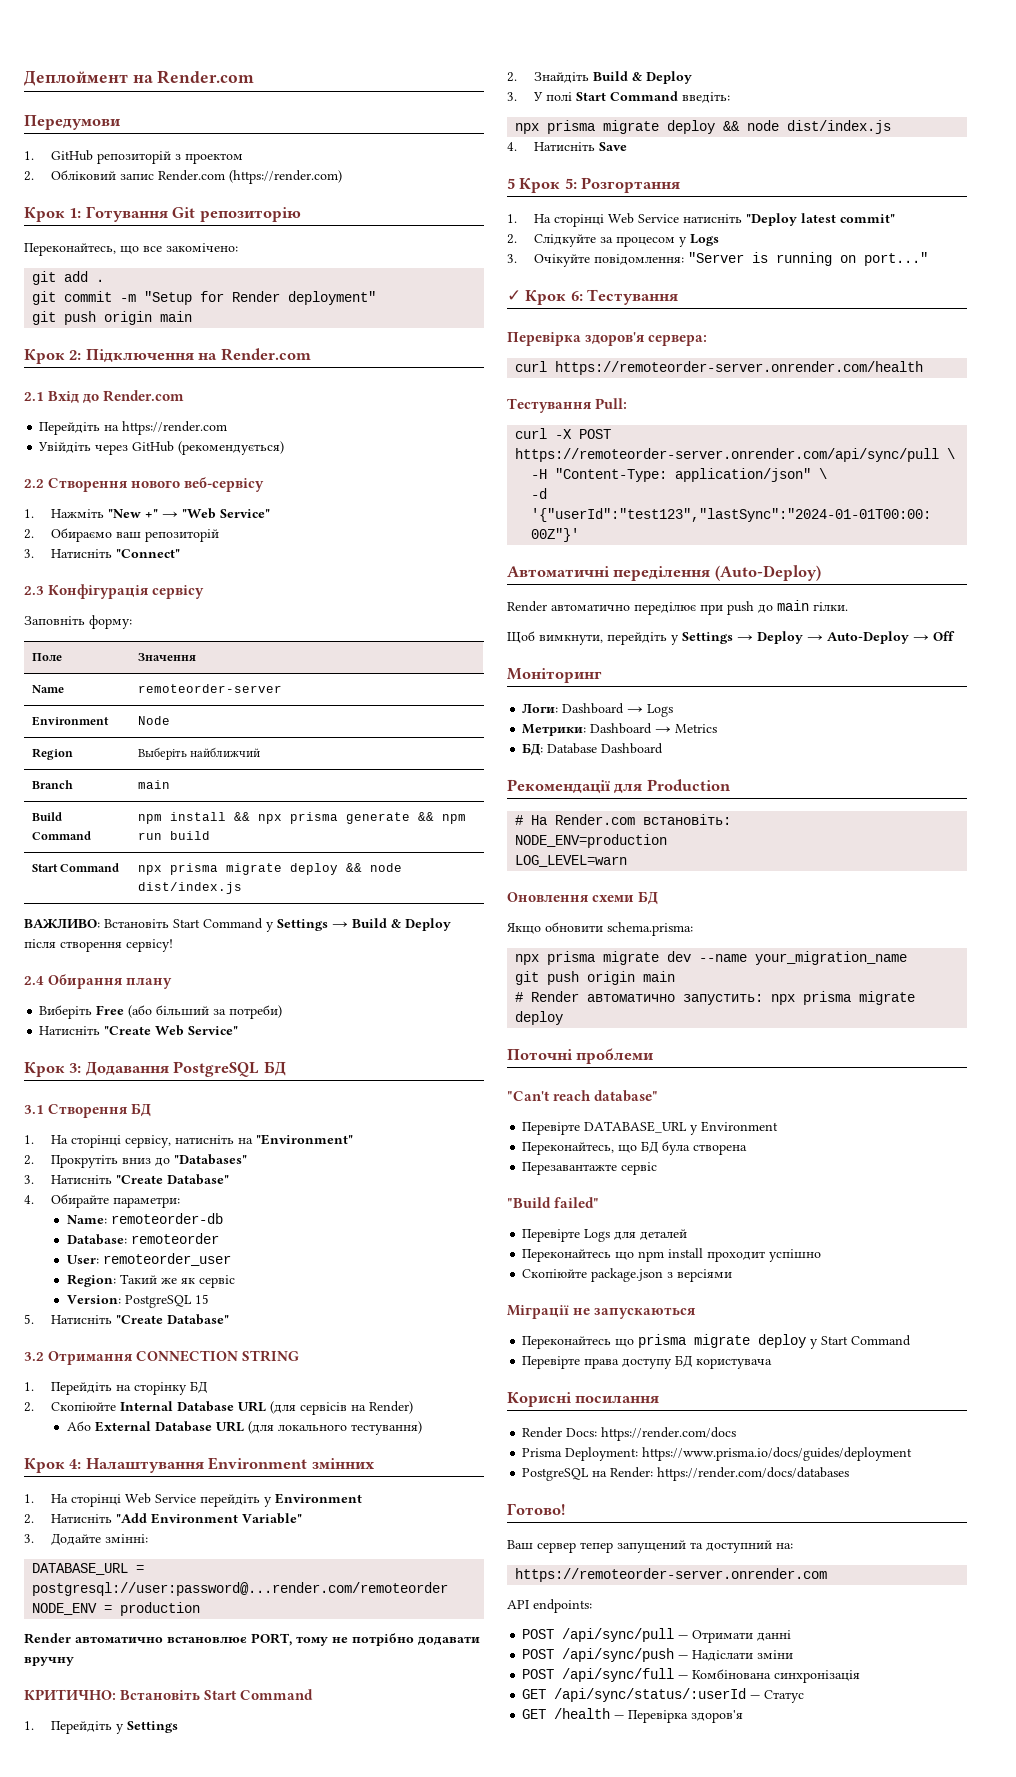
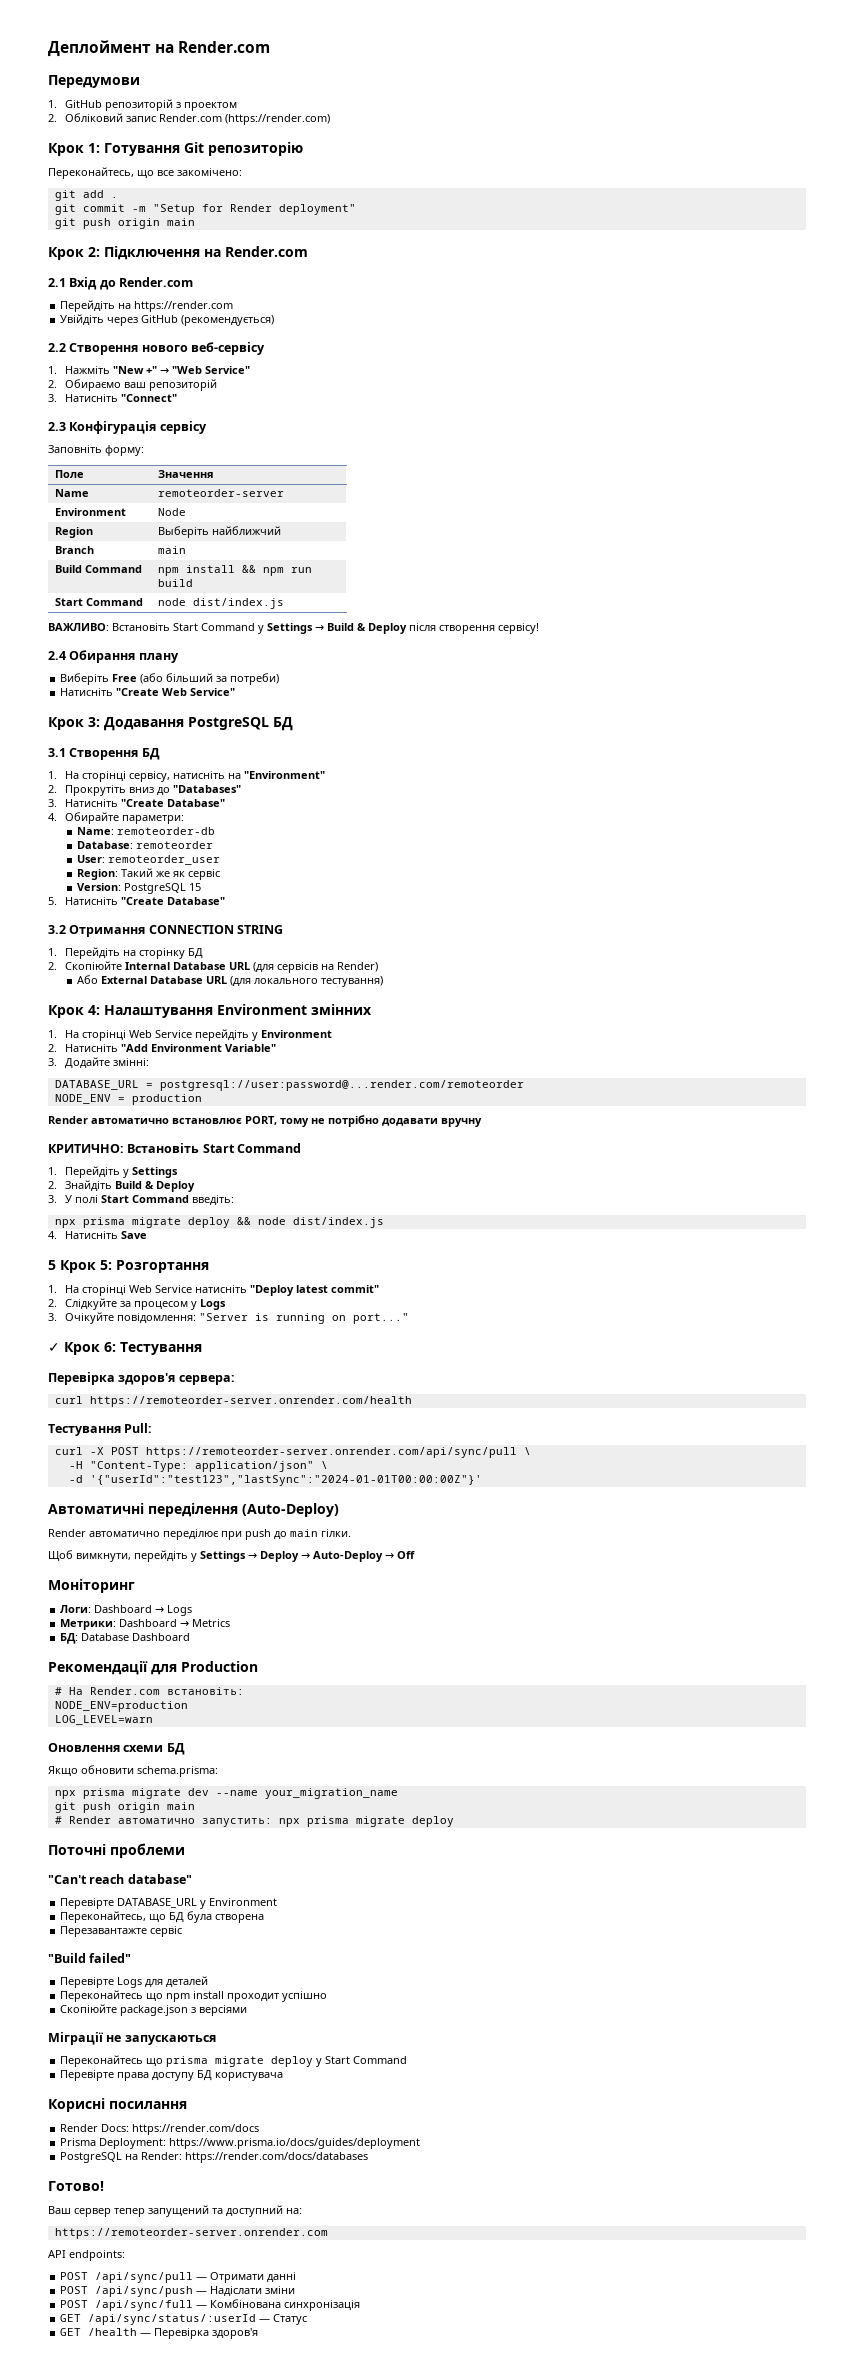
- Build Command | npm install && npx prisma generate && npm run build
+ Build Command | npm install && npm run build
- Start Command | npx prisma migrate deploy && node dist/index.js
+ Start Command | node dist/index.js

